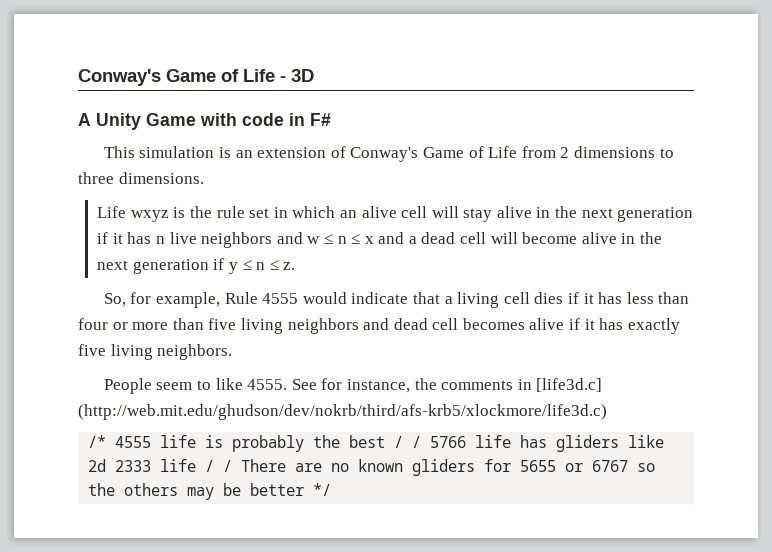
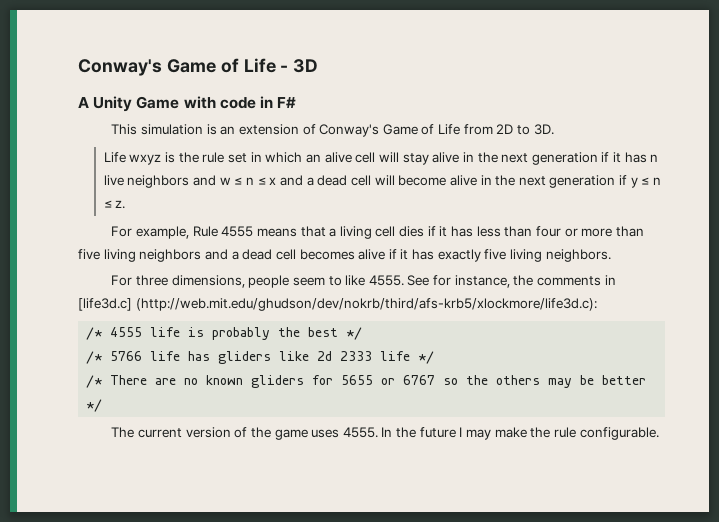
- This simulation is an extension of Conway's Game of Life from 2 dimensions to three dimensions.
+ This simulation is an extension of Conway's Game of Life from 2D to 3D.
- So, for example, Rule 4555 would indicate that a living cell dies if it has less than four or more than five living neighbors and dead cell becomes alive if it has exactly five living neighbors.
+ For example, Rule 4555 means that a living cell dies if it has less than four or more than five living neighbors and a dead cell becomes alive if it has exactly five living neighbors.
- People seem to like 4555.
+ For three dimensions, people seem to like 4555.
- See for instance, the comments in [life3d.c] (http://web.mit.edu/ghudson/dev/nokrb/third/afs-krb5/xlockmore/life3d.c)
+ See for instance, the comments in [life3d.c] (http://web.mit.edu/ghudson/dev/nokrb/third/afs-krb5/xlockmore/life3d.c):
- /* 4555 life is probably the best / / 5766 life has gliders like 2d 2333 life / / There are no known gliders for 5655 or 6767 so the others may be better */
+ /* 4555 life is probably the best */
+ /* 5766 life has gliders like 2d 2333 life */
+ /* There are no known gliders for 5655 or 6767 so the others may be better */
+ The current version of the game uses 4555. In the future I may make the rule configurable.

